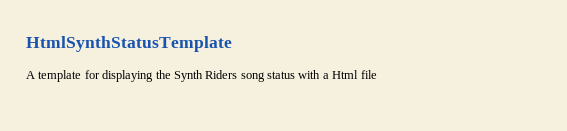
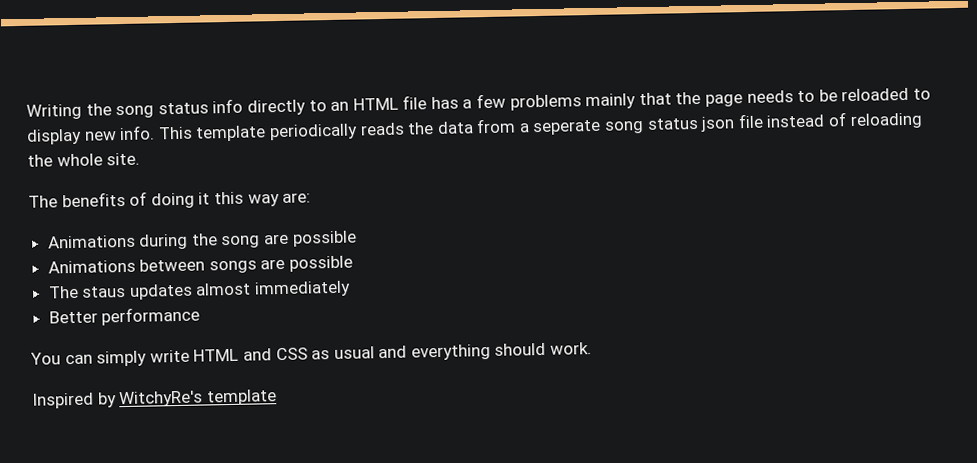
- HtmlSynthStatusTemplate
- A template for displaying the Synth Riders song status with a Html file
+ Writing the song status info directly to an HTML file has a few problems mainly that the page needs to be reloaded to display new info. This template periodically reads the data from a seperate song status json file instead of reloading the whole site.
+ The benefits of doing it this way are:
+ Animations during the song are possible
+ Animations between songs are possible
+ The staus updates almost immediately
+ Better performance
+ You can simply write HTML and CSS as usual and everything should work.
+ Inspired by WitchyRe's template

